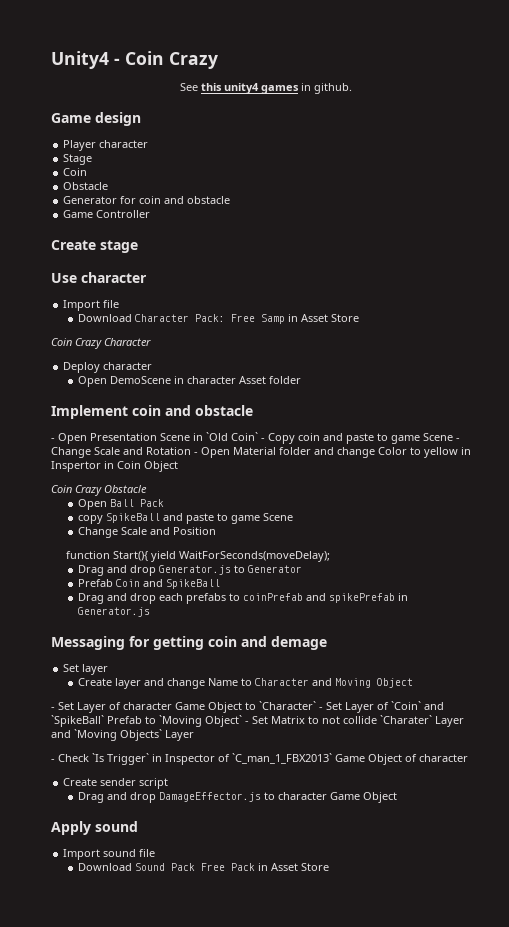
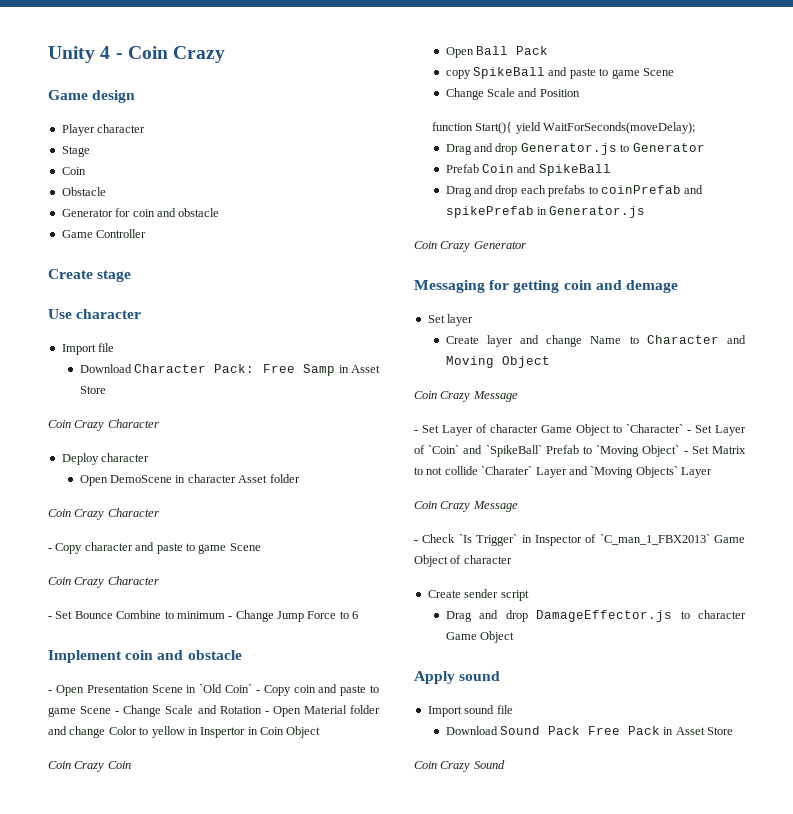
- Unity4 - Coin Crazy
+ Unity 4 - Coin Crazy
- See this unity4 games in github.
  Open DemoScene in character Asset folder
+ Coin Crazy Character
+ - Copy character and paste to game Scene
+ Coin Crazy Character
+ - Set Bounce Combine to minimum - Change Jump Force to 6
- Coin Crazy Obstacle
+ Coin Crazy Coin
+ Coin Crazy Generator
  Create layer and change Name to Character and Moving Object
+ Coin Crazy Message
  - Set Layer of character Game Object to `Character` - Set Layer of `Coin` and `SpikeBall` Prefab to `Moving Object` - Set Matrix to not collide `Charater` Layer and `Moving Objects` Layer
+ Coin Crazy Message
+ Coin Crazy Sound

